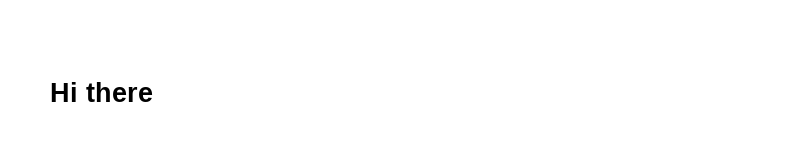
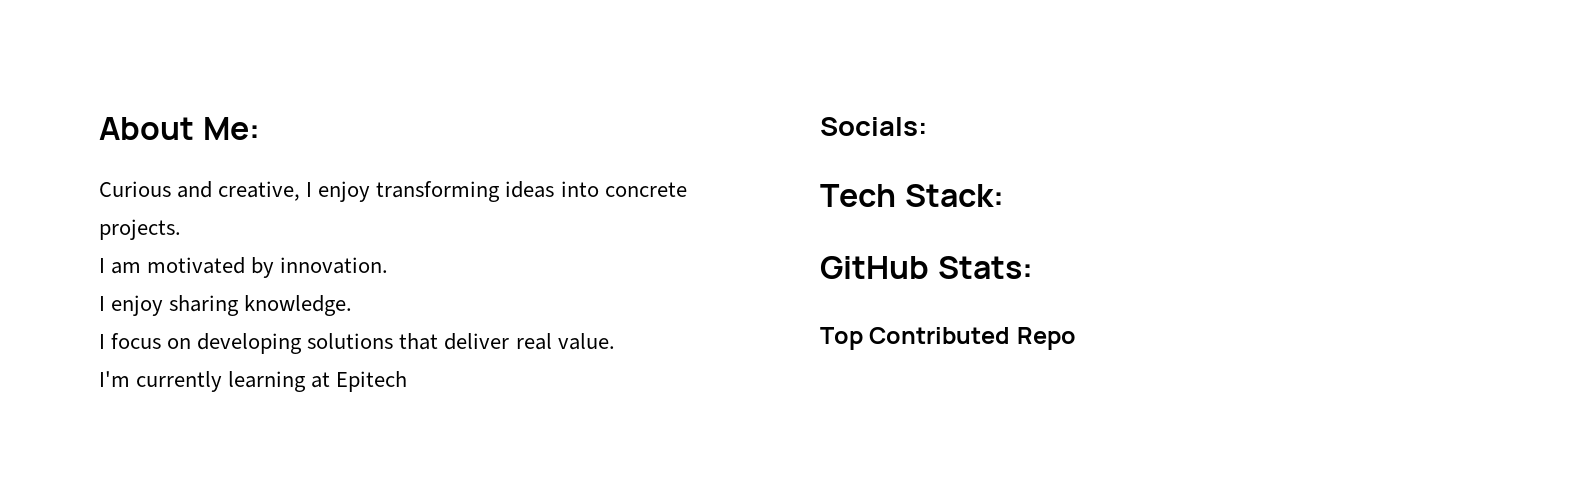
- Hi there
+ About Me:
+ Curious and creative, I enjoy transforming ideas into concrete projects.
+ I am motivated by innovation.
+ I enjoy sharing knowledge.
+ I focus on developing solutions that deliver real value.
+ I'm currently learning at Epitech
+ Socials:
+ Tech Stack:
+ GitHub Stats:
+ Top Contributed Repo

